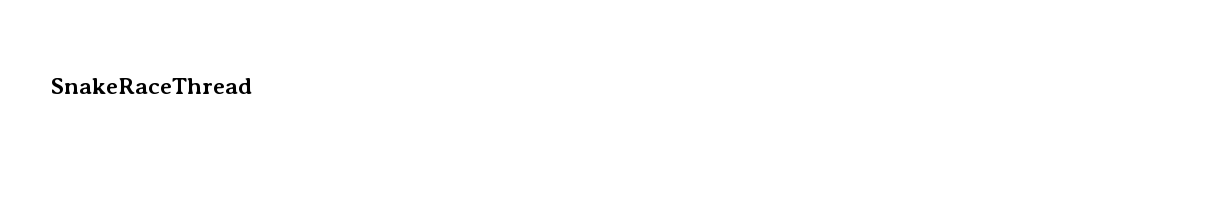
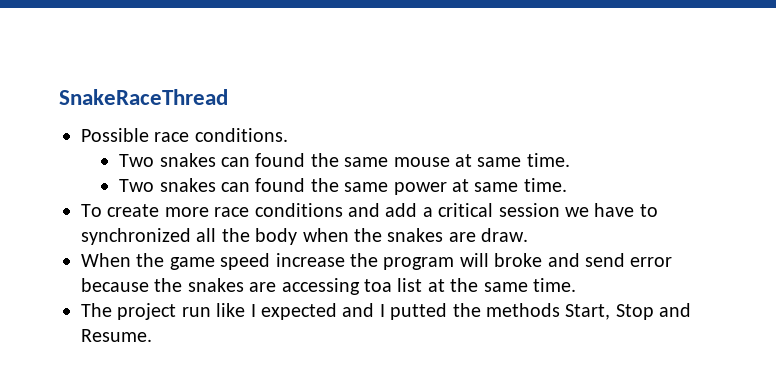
+ Possible race conditions.
+ Two snakes can found the same mouse at same time.
+ Two snakes can found the same power at same time.
+ To create more race conditions and add a critical session we have to synchronized all the body when the snakes are draw.
+ When the game speed increase the program will broke and send error because the snakes are accessing toa list at the same time.
+ The project run like I expected and I putted the methods Start, Stop and Resume.

